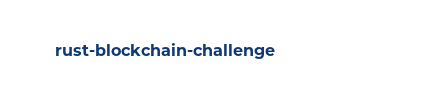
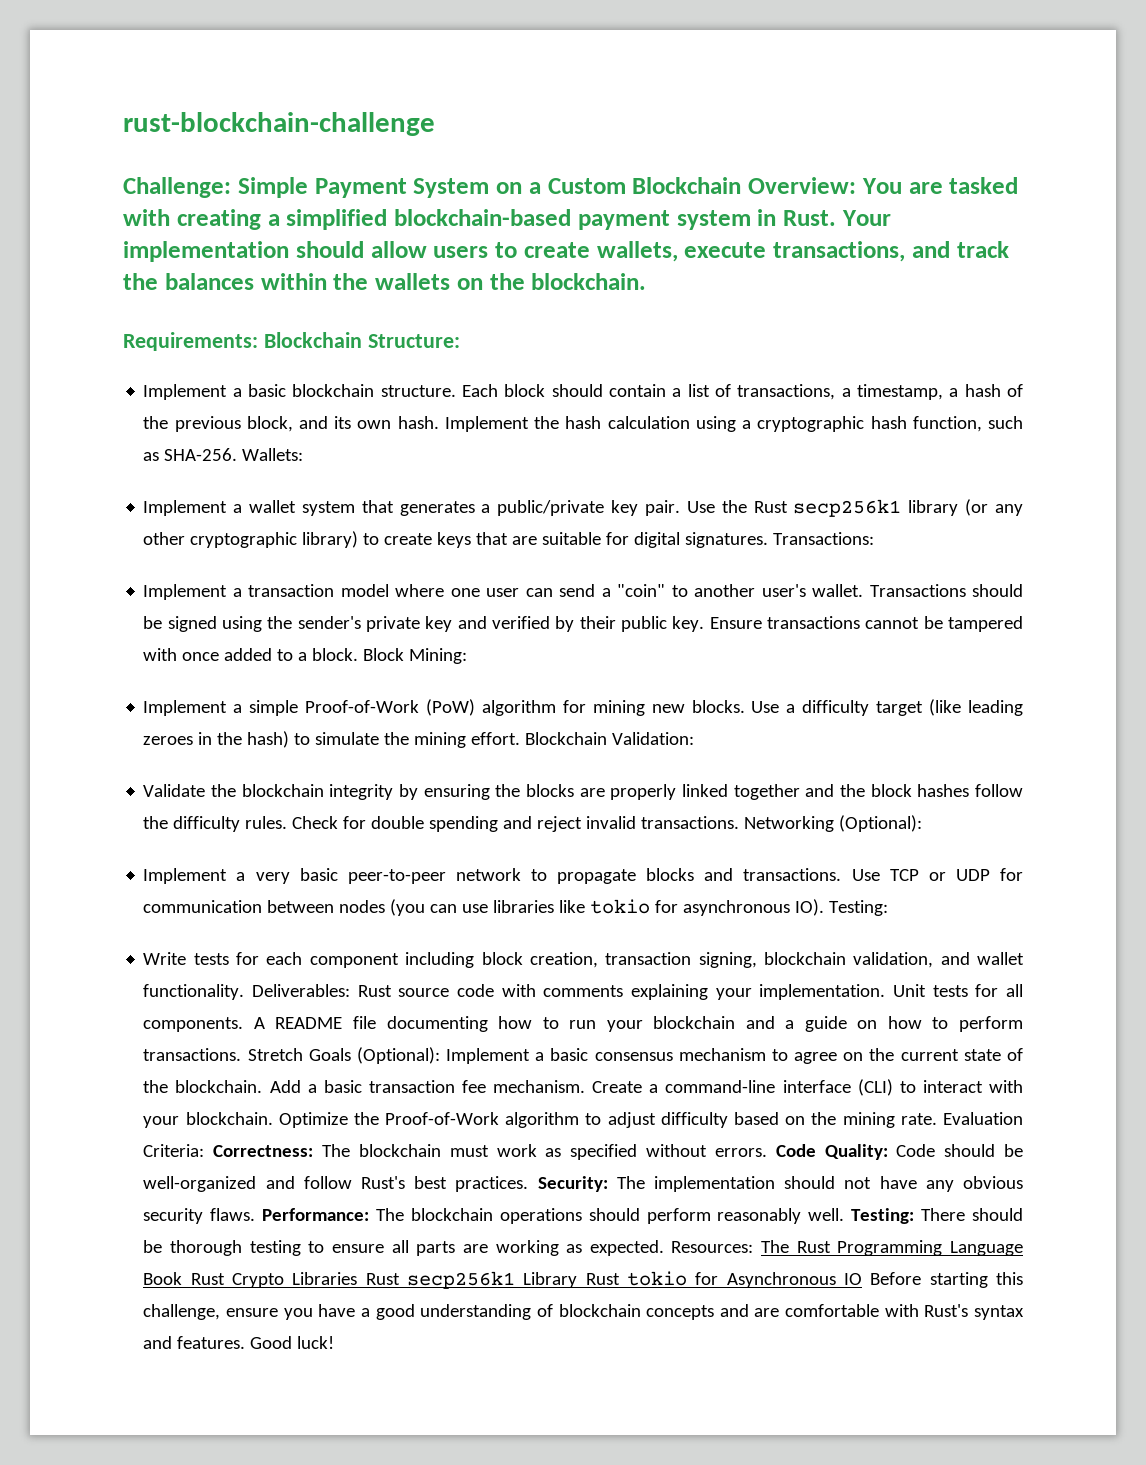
+ Challenge: Simple Payment System on a Custom Blockchain Overview: You are tasked with creating a simplified blockchain-based payment system in Rust. Your implementation should allow users to create wallets, execute transactions, and track the balances within the wallets on the blockchain.
+ Requirements: Blockchain Structure:
+ Implement a basic blockchain structure. Each block should contain a list of transactions, a timestamp, a hash of the previous block, and its own hash. Implement the hash calculation using a cryptographic hash function, such as SHA-256. Wallets:
+ Implement a wallet system that generates a public/private key pair. Use the Rust secp256k1 library (or any other cryptographic library) to create keys that are suitable for digital signatures. Transactions:
+ Implement a transaction model where one user can send a "coin" to another user's wallet. Transactions should be signed using the sender's private key and verified by their public key. Ensure transactions cannot be tampered with once added to a block. Block Mining:
+ Implement a simple Proof-of-Work (PoW) algorithm for mining new blocks. Use a difficulty target (like leading zeroes in the hash) to simulate the mining effort. Blockchain Validation:
+ Validate the blockchain integrity by ensuring the blocks are properly linked together and the block hashes follow the difficulty rules. Check for double spending and reject invalid transactions. Networking (Optional):
+ Implement a very basic peer-to-peer network to propagate blocks and transactions. Use TCP or UDP for communication between nodes (you can use libraries like tokio for asynchronous IO). Testing:
+ Write tests for each component including block creation, transaction signing, blockchain validation, and wallet functionality. Deliverables: Rust source code with comments explaining your implementation. Unit tests for all components. A README file documenting how to run your blockchain and a guide on how to perform transactions. Stretch Goals (Optional): Implement a basic consensus mechanism to agree on the current state of the blockchain. Add a basic transaction fee mechanism. Create a command-line interface (CLI) to interact with your blockchain. Optimize the Proof-of-Work algorithm to adjust difficulty based on the mining rate. Evaluation Criteria: Correctness: The blockchain must work as specified without errors. Code Quality: Code should be well-organized and follow Rust's best practices. Security: The implementation should not have any obvious security flaws. Performance: The blockchain operations should perform reasonably well. Testing: There should be thorough testing to ensure all parts are working as expected. Resources: The Rust Programming Language Book Rust Crypto Libraries Rust secp256k1 Library Rust tokio for Asynchronous IO Before starting this challenge, ensure you have a good understanding of blockchain concepts and are comfortable with Rust's syntax and features. Good luck!

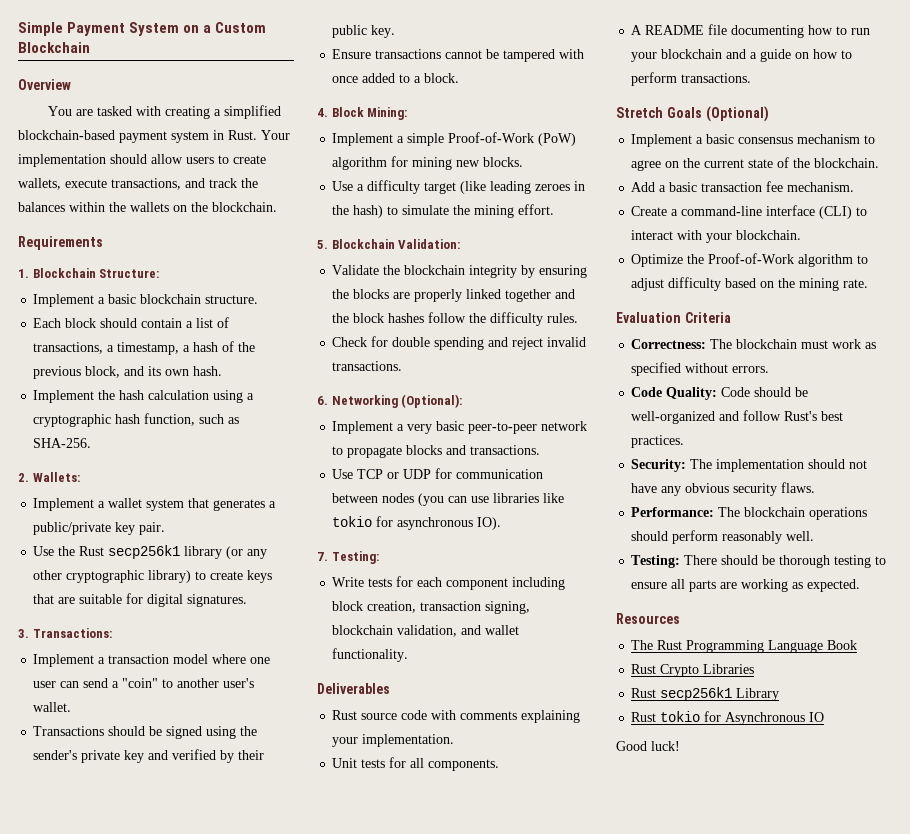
- rust-blockchain-challenge
- Challenge: Simple Payment System on a Custom Blockchain Overview: You are tasked with creating a simplified blockchain-based payment system in Rust.
+ Simple Payment System on a Custom Blockchain
+ Overview
+ You are tasked with creating a simplified blockchain-based payment system in Rust.
- Requirements: Blockchain Structure:
+ Requirements
+ 1. Blockchain Structure:
- Implement a basic blockchain structure. Each block should contain a list of transactions, a timestamp, a hash of the previous block, and its own hash. Implement the hash calculation using a cryptographic hash function, such as SHA-256. Wallets:
+ Implement a basic blockchain structure.
+ Each block should contain a list of transactions, a timestamp, a hash of the previous block, and its own hash.
+ Implement the hash calculation using a cryptographic hash function, such as SHA-256.
+ 2. Wallets:
- Implement a wallet system that generates a public/private key pair. Use the Rust secp256k1 library (or any other cryptographic library) to create keys that are suitable for digital signatures. Transactions:
+ Implement a wallet system that generates a public/private key pair.
+ Use the Rust secp256k1 library (or any other cryptographic library) to create keys that are suitable for digital signatures.
+ 3. Transactions:
- Implement a transaction model where one user can send a "coin" to another user's wallet. Transactions should be signed using the sender's private key and verified by their public key. Ensure transactions cannot be tampered with once added to a block. Block Mining:
+ Implement a transaction model where one user can send a "coin" to another user's wallet.
+ Transactions should be signed using the sender's private key and verified by their public key.
+ Ensure transactions cannot be tampered with once added to a block.
+ 4. Block Mining:
- Implement a simple Proof-of-Work (PoW) algorithm for mining new blocks. Use a difficulty target (like leading zeroes in the hash) to simulate the mining effort. Blockchain Validation:
+ Implement a simple Proof-of-Work (PoW) algorithm for mining new blocks.
+ Use a difficulty target (like leading zeroes in the hash) to simulate the mining effort.
+ 5. Blockchain Validation:
- Validate the blockchain integrity by ensuring the blocks are properly linked together and the block hashes follow the difficulty rules. Check for double spending and reject invalid transactions. Networking (Optional):
+ Validate the blockchain integrity by ensuring the blocks are properly linked together and the block hashes follow the difficulty rules.
+ Check for double spending and reject invalid transactions.
+ 6. Networking (Optional):
- Implement a very basic peer-to-peer network to propagate blocks and transactions. Use TCP or UDP for communication between nodes (you can use libraries like tokio for asynchronous IO). Testing:
+ Implement a very basic peer-to-peer network to propagate blocks and transactions.
+ Use TCP or UDP for communication between nodes (you can use libraries like tokio for asynchronous IO).
+ 7. Testing:
- Write tests for each component including block creation, transaction signing, blockchain validation, and wallet functionality. Deliverables: Rust source code with comments explaining your implementation. Unit tests for all components. A README file documenting how to run your blockchain and a guide on how to perform transactions. Stretch Goals (Optional): Implement a basic consensus mechanism to agree on the current state of the blockchain. Add a basic transaction fee mechanism. Create a command-line interface (CLI) to interact with your blockchain. Optimize the Proof-of-Work algorithm to adjust difficulty based on the mining rate. Evaluation Criteria: Correctness:
+ Write tests for each component including block creation, transaction signing, blockchain validation, and wallet functionality.
+ Deliverables
+ Rust source code with comments explaining your implementation.
+ Unit tests for all components.
+ A README file documenting how to run your blockchain and a guide on how to perform transactions.
+ Stretch Goals (Optional)
+ Implement a basic consensus mechanism to agree on the current state of the blockchain.
+ Add a basic transaction fee mechanism.
+ Create a command-line interface (CLI) to interact with your blockchain.
+ Optimize the Proof-of-Work algorithm to adjust difficulty based on the mining rate.
+ Evaluation Criteria
+ Correctness:
- The blockchain must work as specified without errors. Code Quality:
+ The blockchain must work as specified without errors.
+ Code Quality:
- Code should be well-organized and follow Rust's best practices. Security:
+ Code should be well-organized and follow Rust's best practices.
+ Security:
- The implementation should not have any obvious security flaws. Performance:
+ The implementation should not have any obvious security flaws.
+ Performance:
- The blockchain operations should perform reasonably well. Testing:
+ The blockchain operations should perform reasonably well.
+ Testing:
- There should be thorough testing to ensure all parts are working as expected. Resources: The Rust Programming Language Book Rust Crypto Libraries Rust secp256k1 Library Rust tokio for Asynchronous IO Before starting this challenge, ensure you have a good understanding of blockchain concepts and are comfortable with Rust's syntax and features. Good luck!
+ There should be thorough testing to ensure all parts are working as expected.
+ Resources
+ The Rust Programming Language Book
+ Rust Crypto Libraries
+ Rust secp256k1 Library
+ Rust tokio for Asynchronous IO
+ Good luck!

